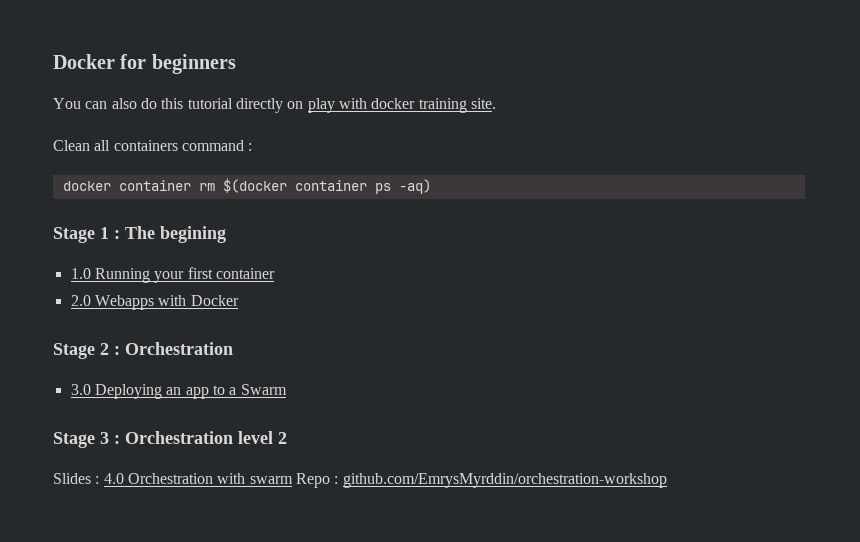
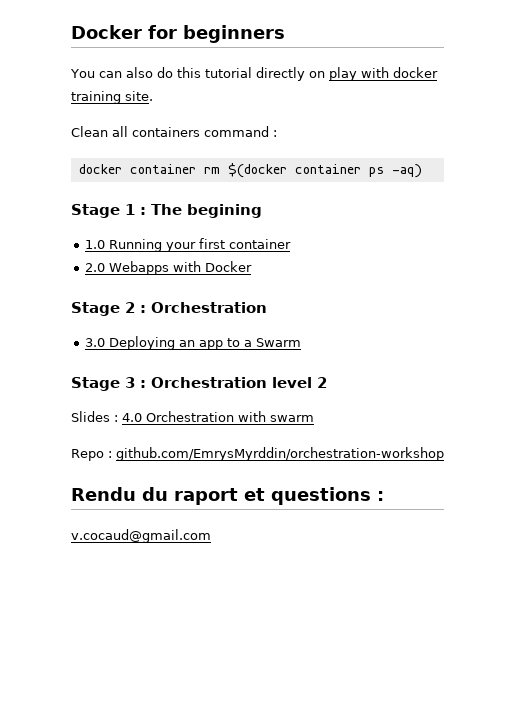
- Slides : 4.0 Orchestration with swarm Repo : github.com/EmrysMyrddin/orchestration-workshop
+ Slides : 4.0 Orchestration with swarm
+ Repo : github.com/EmrysMyrddin/orchestration-workshop
+ Rendu du raport et questions :
+ v.cocaud@gmail.com

